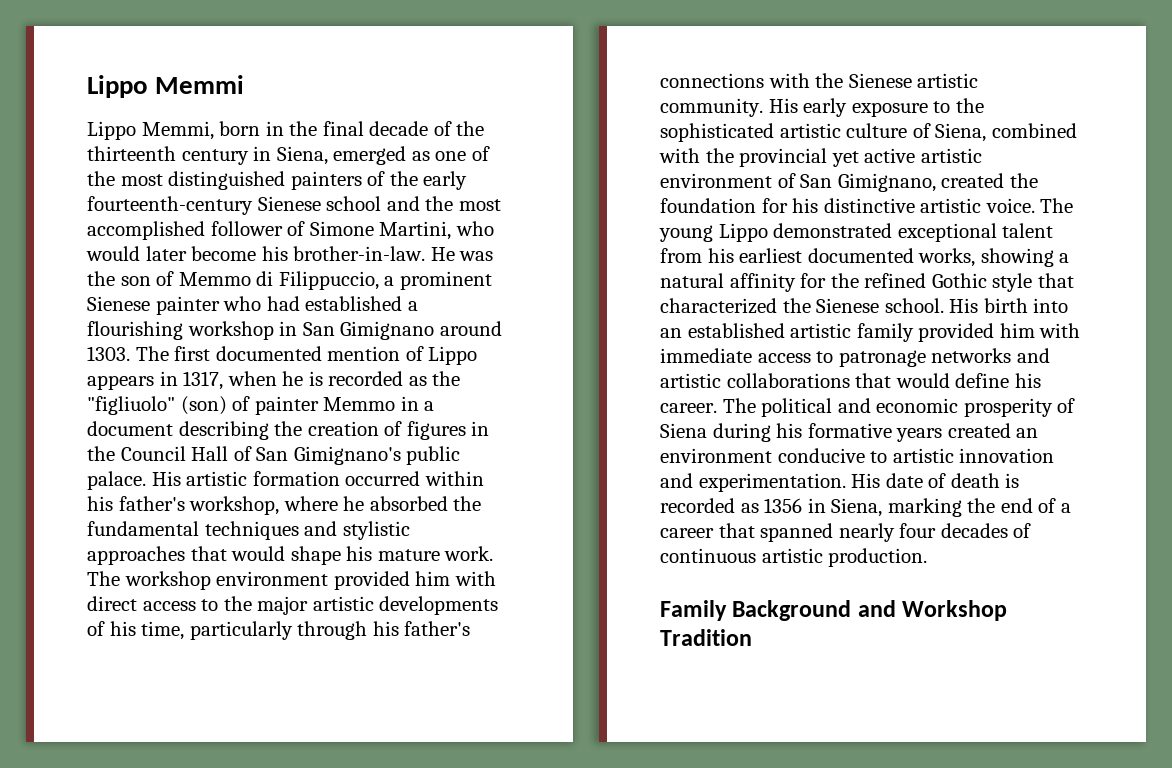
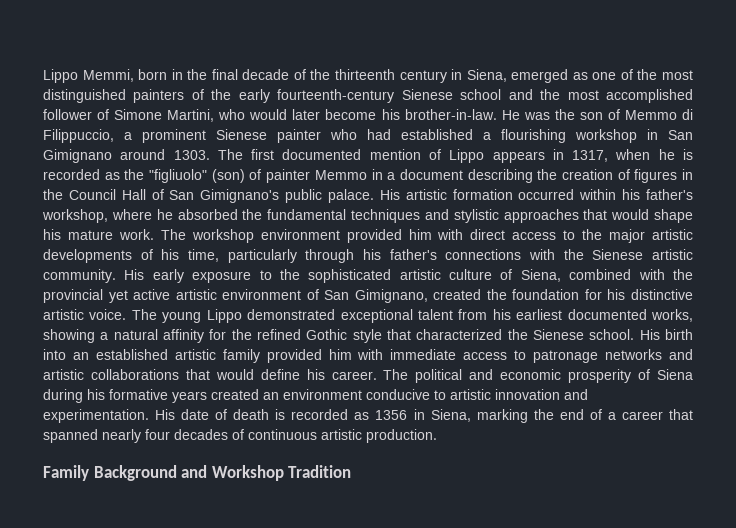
- Lippo Memmi

